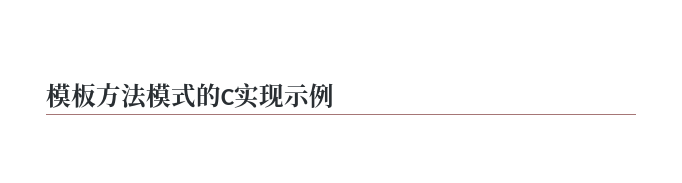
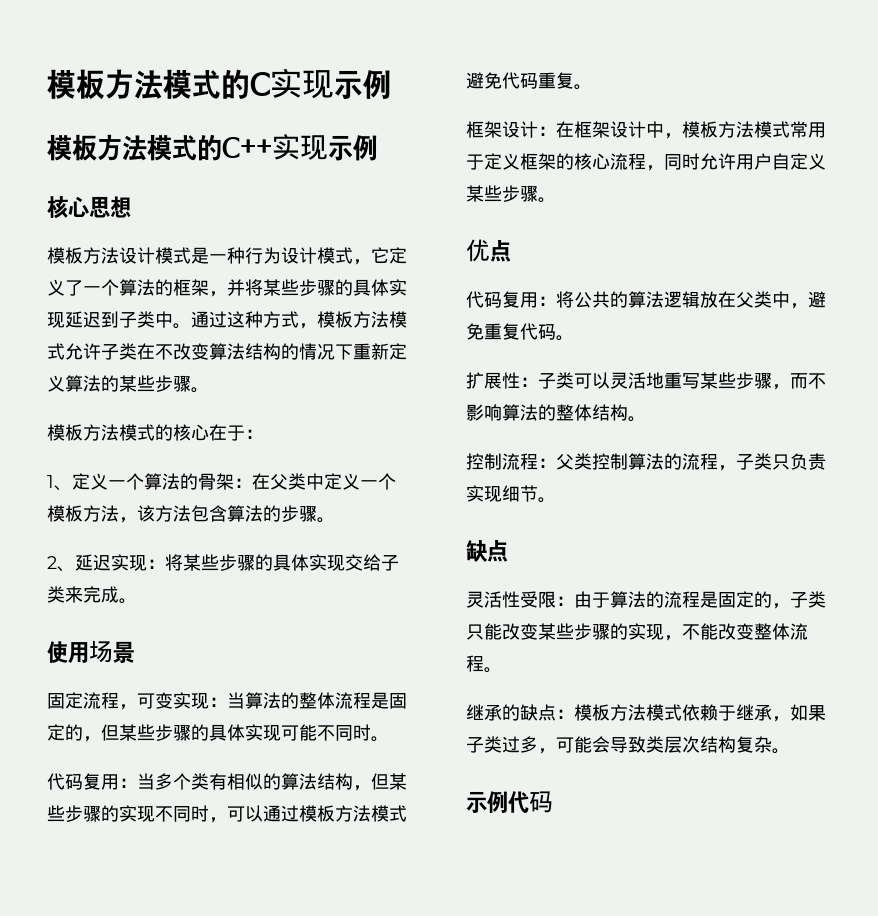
+ 模板方法模式的C++实现示例
+ 核心思想
+ 模板方法设计模式是一种行为设计模式，它定义了一个算法的框架，并将某些步骤的具体实现延迟到子类中。通过这种方式，模板方法模式允许子类在不改变算法结构的情况下重新定义算法的某些步骤。
+ 模板方法模式的核心在于：
+ 1、定义一个算法的骨架：在父类中定义一个模板方法，该方法包含算法的步骤。
+ 2、延迟实现：将某些步骤的具体实现交给子类来完成。
+ 使用场景
+ 固定流程，可变实现：当算法的整体流程是固定的，但某些步骤的具体实现可能不同时。
+ 代码复用：当多个类有相似的算法结构，但某些步骤的实现不同时，可以通过模板方法模式避免代码重复。
+ 框架设计：在框架设计中，模板方法模式常用于定义框架的核心流程，同时允许用户自定义某些步骤。
+ 优点
+ 代码复用：将公共的算法逻辑放在父类中，避免重复代码。
+ 扩展性：子类可以灵活地重写某些步骤，而不影响算法的整体结构。
+ 控制流程：父类控制算法的流程，子类只负责实现细节。
+ 缺点
+ 灵活性受限：由于算法的流程是固定的，子类只能改变某些步骤的实现，不能改变整体流程。
+ 继承的缺点：模板方法模式依赖于继承，如果子类过多，可能会导致类层次结构复杂。
+ 示例代码

